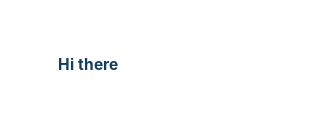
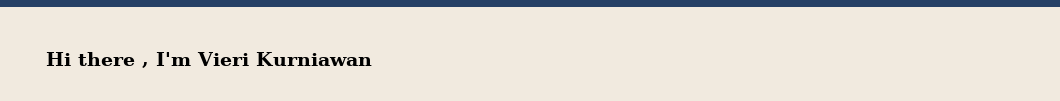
- Hi there
+ Hi there , I'm Vieri Kurniawan

